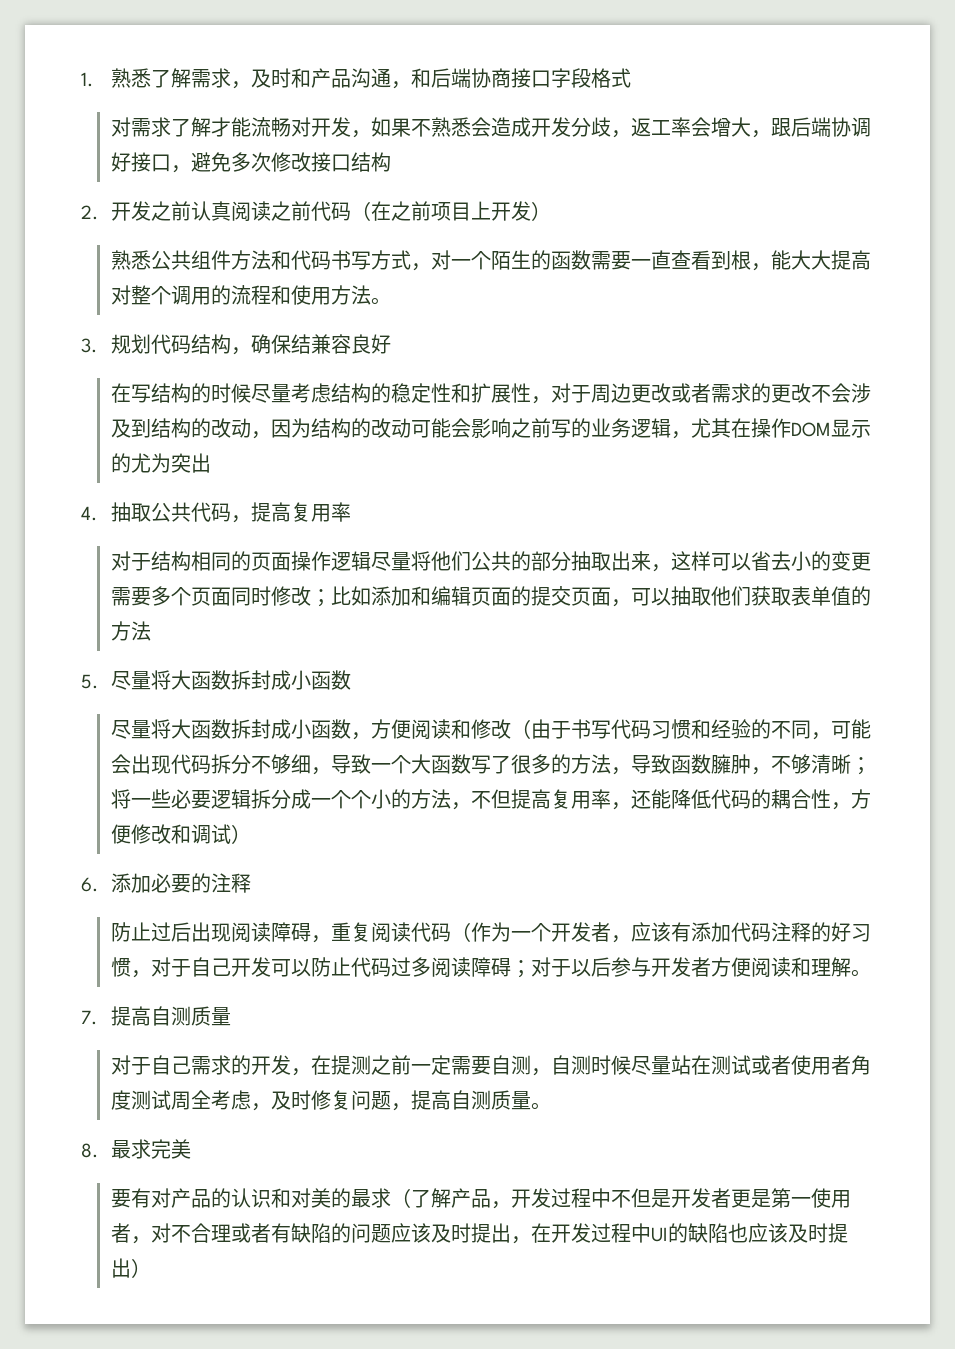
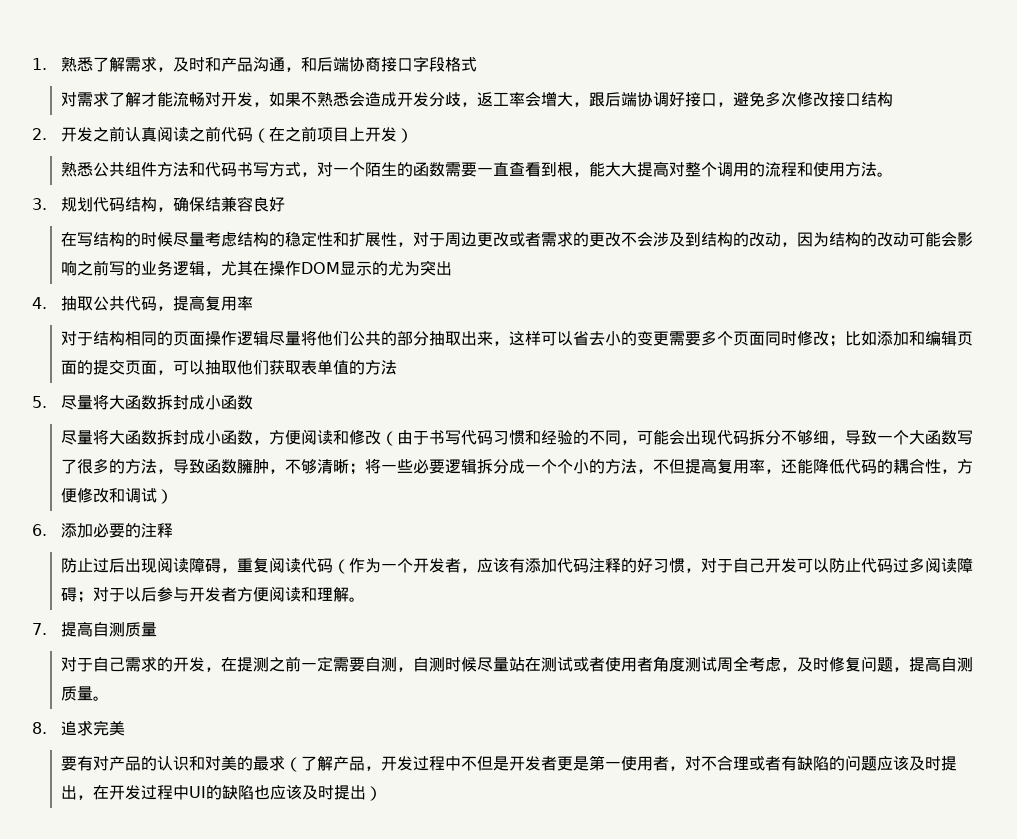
- 8.最求完美
+ 8.追求完美

